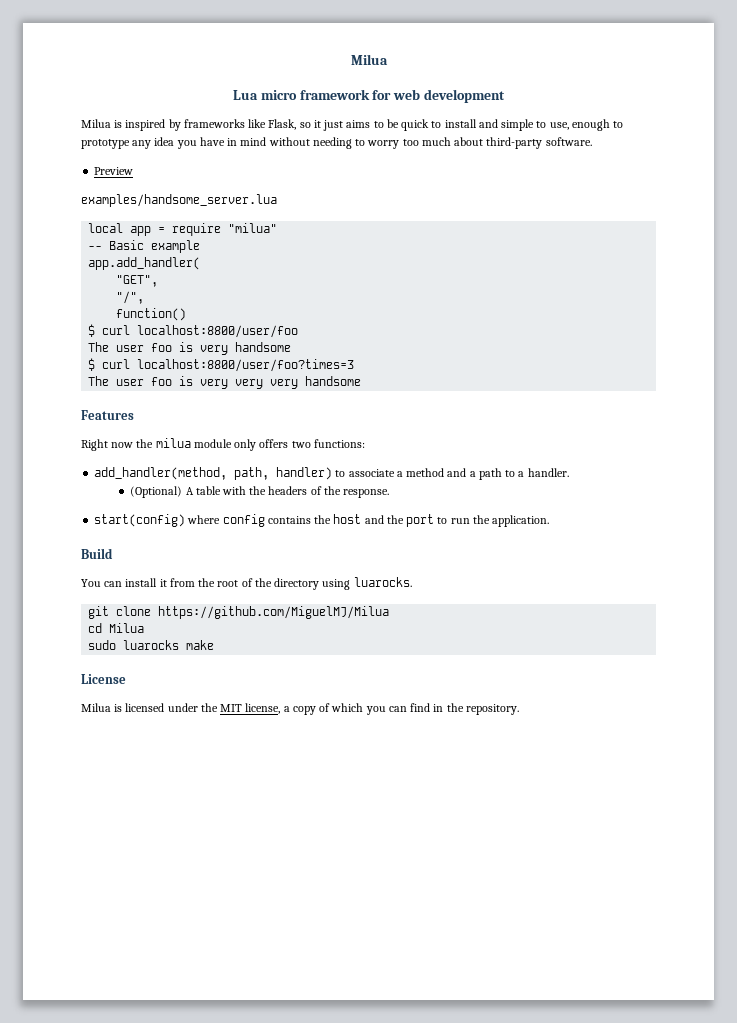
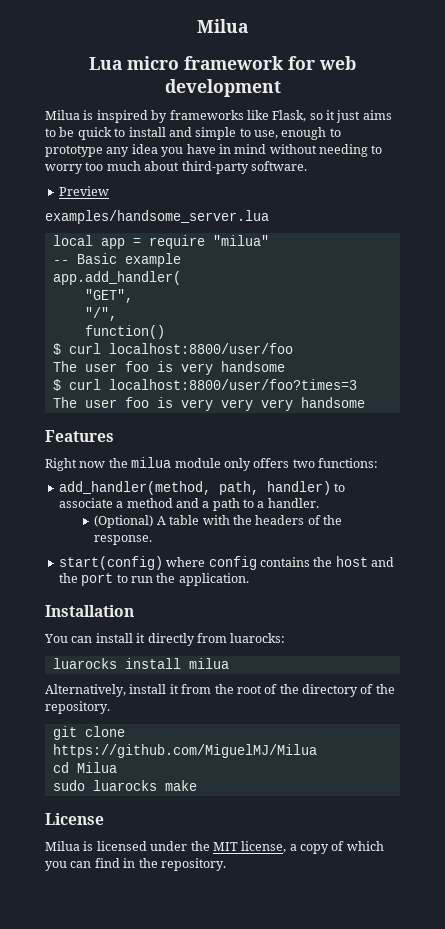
- Build
+ Installation
- You can install it from the root of the directory using luarocks.
+ You can install it directly from luarocks:
+ luarocks install milua
+ Alternatively, install it from the root of the directory of the repository.

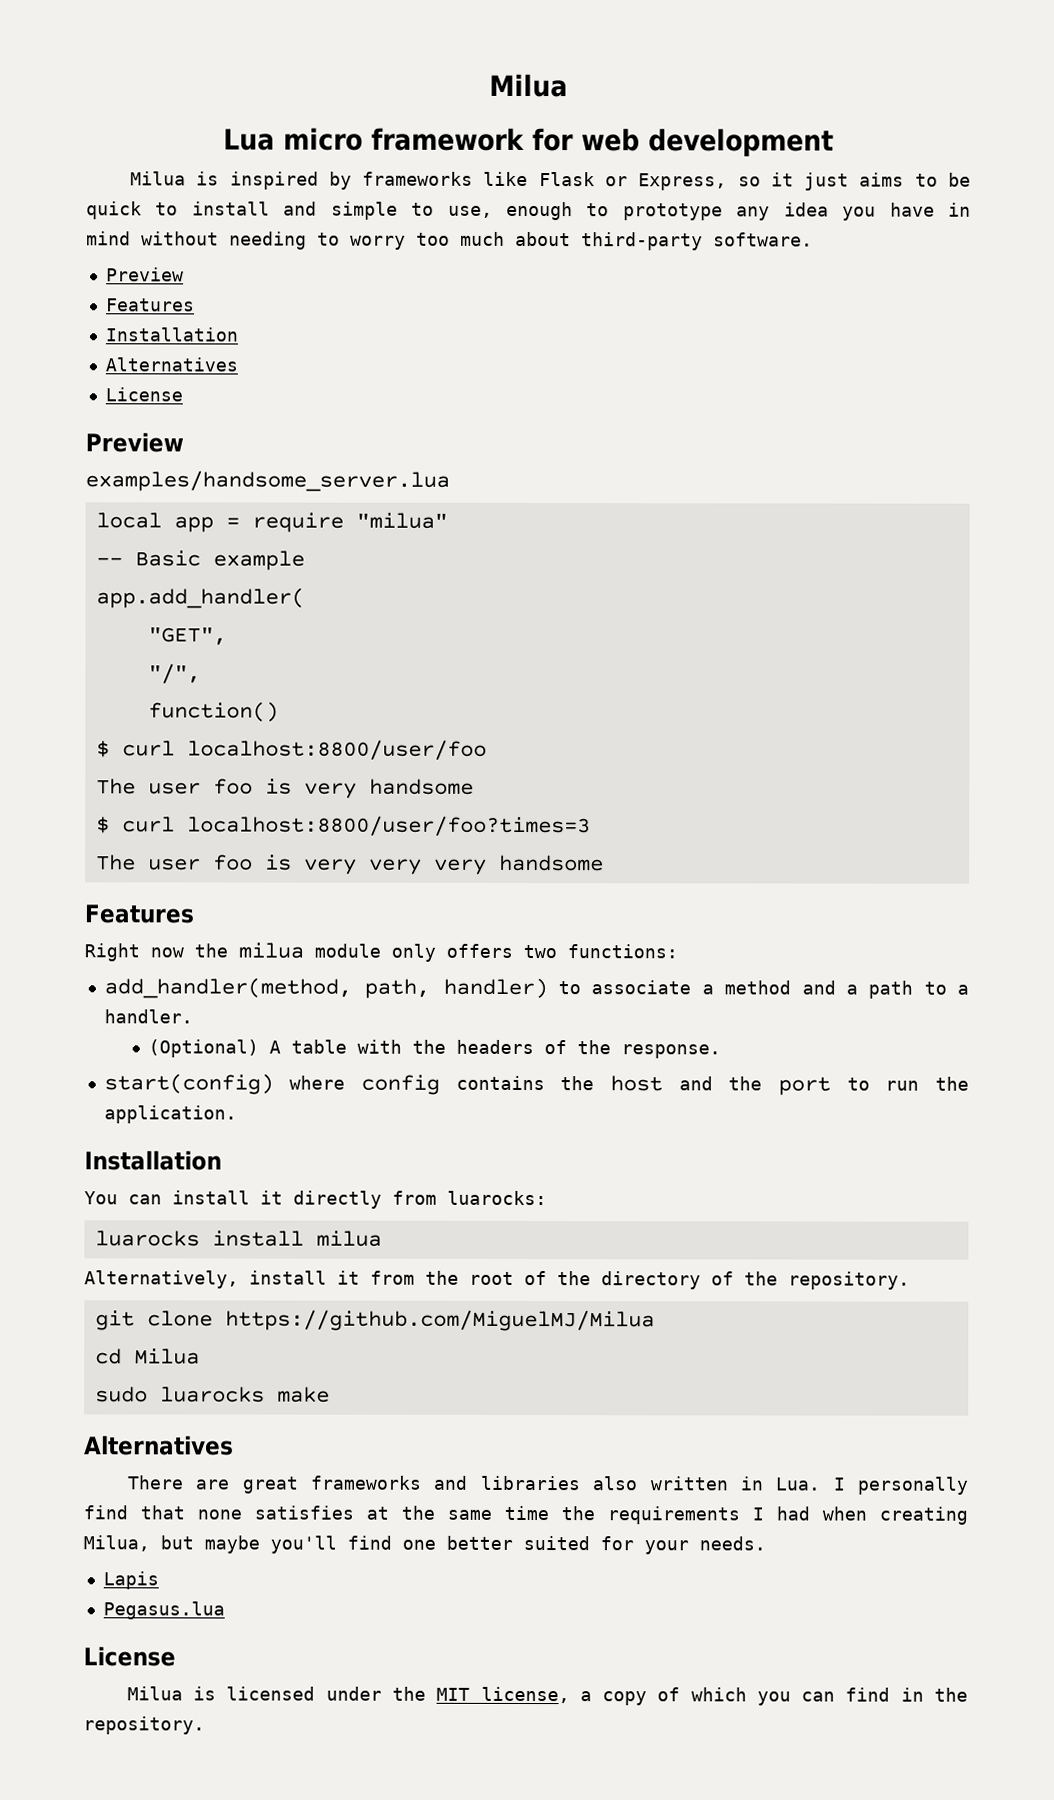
- Milua is inspired by frameworks like Flask, so it just aims to be quick to install and simple to use, enough to prototype any idea you have in mind without needing to worry too much about third-party software.
+ Milua is inspired by frameworks like Flask or Express, so it just aims to be quick to install and simple to use, enough to prototype any idea you have in mind without needing to worry too much about third-party software.
+ Preview
+ Features
+ Installation
+ Alternatives
+ License
  sudo luarocks make
+ Alternatives
+ There are great frameworks and libraries also written in Lua. I personally find that none satisfies at the same time the requirements I had when creating Milua, but maybe you'll find one better suited for your needs.
+ Lapis
+ Pegasus.lua

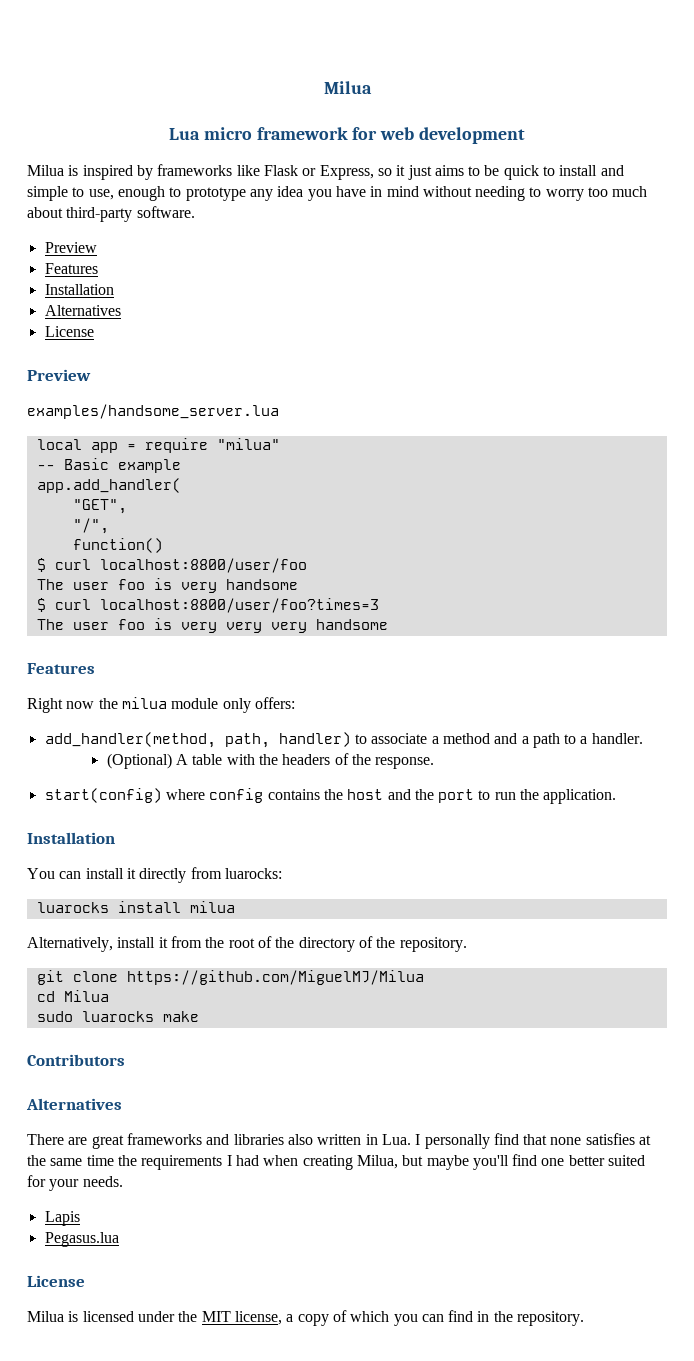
- Right now the milua module only offers two functions:
+ Right now the milua module only offers:
+ Contributors

